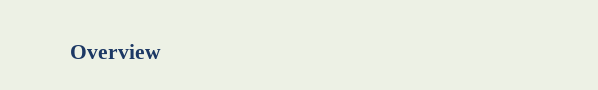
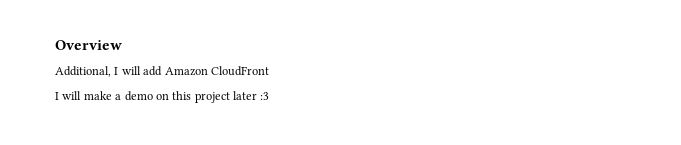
+ Additional, I will add Amazon CloudFront
+ I will make a demo on this project later :3

